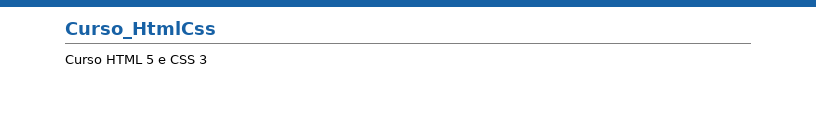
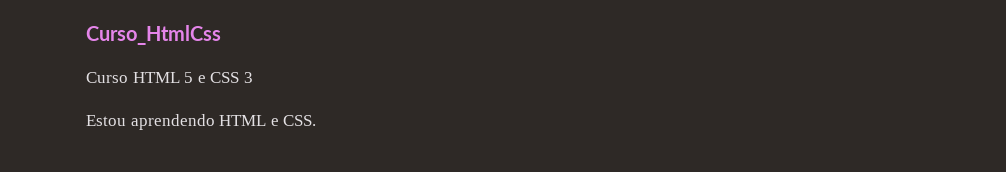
+ Estou aprendendo HTML e CSS.

